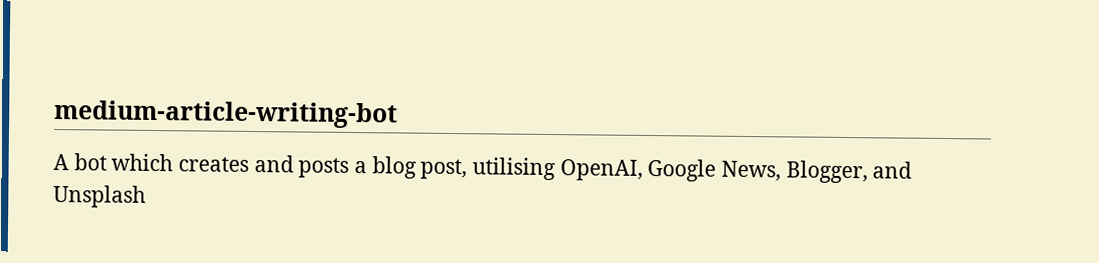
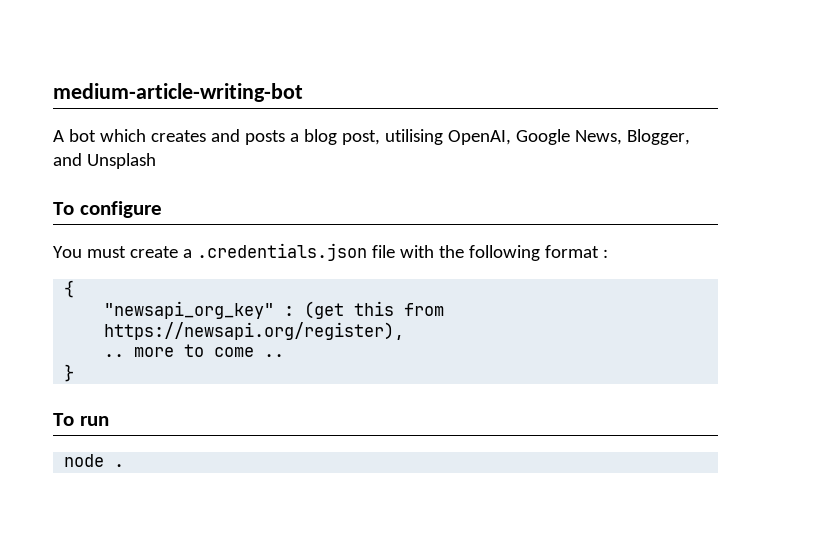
+ To configure
+ You must create a .credentials.json file with the following format :
+ {
+ "newsapi_org_key" : (get this from https://newsapi.org/register),
+ .. more to come ..
+ }
+ To run
+ node .

